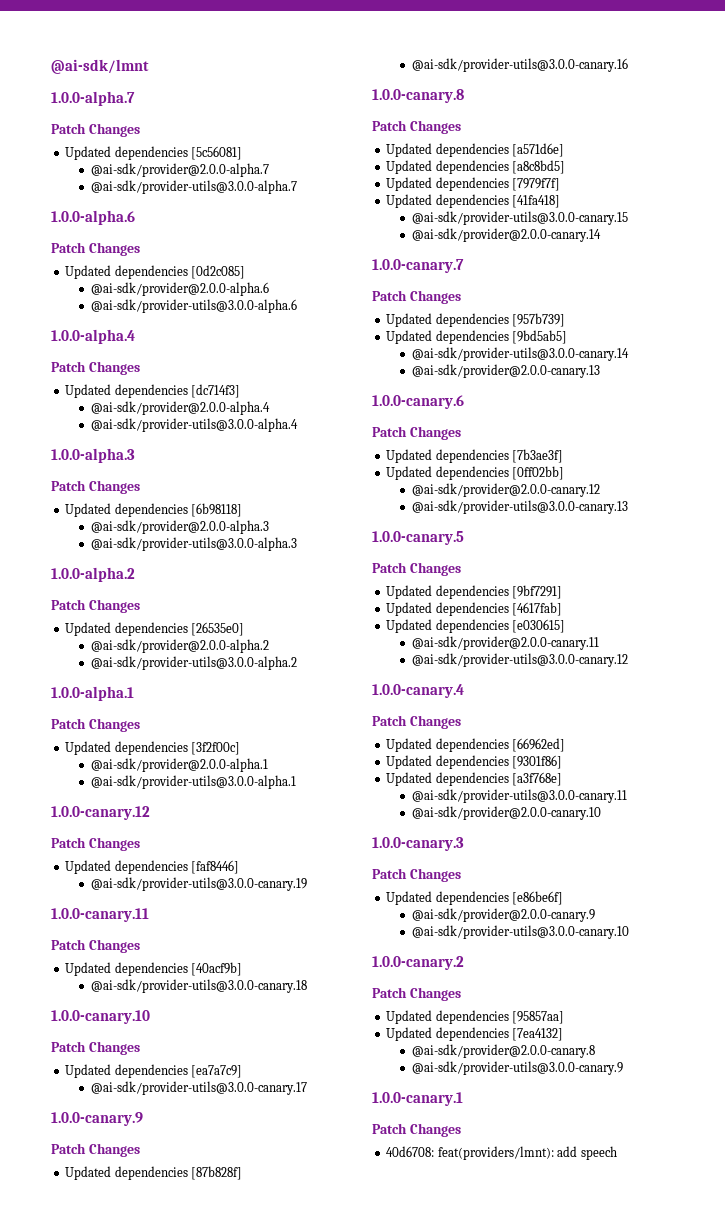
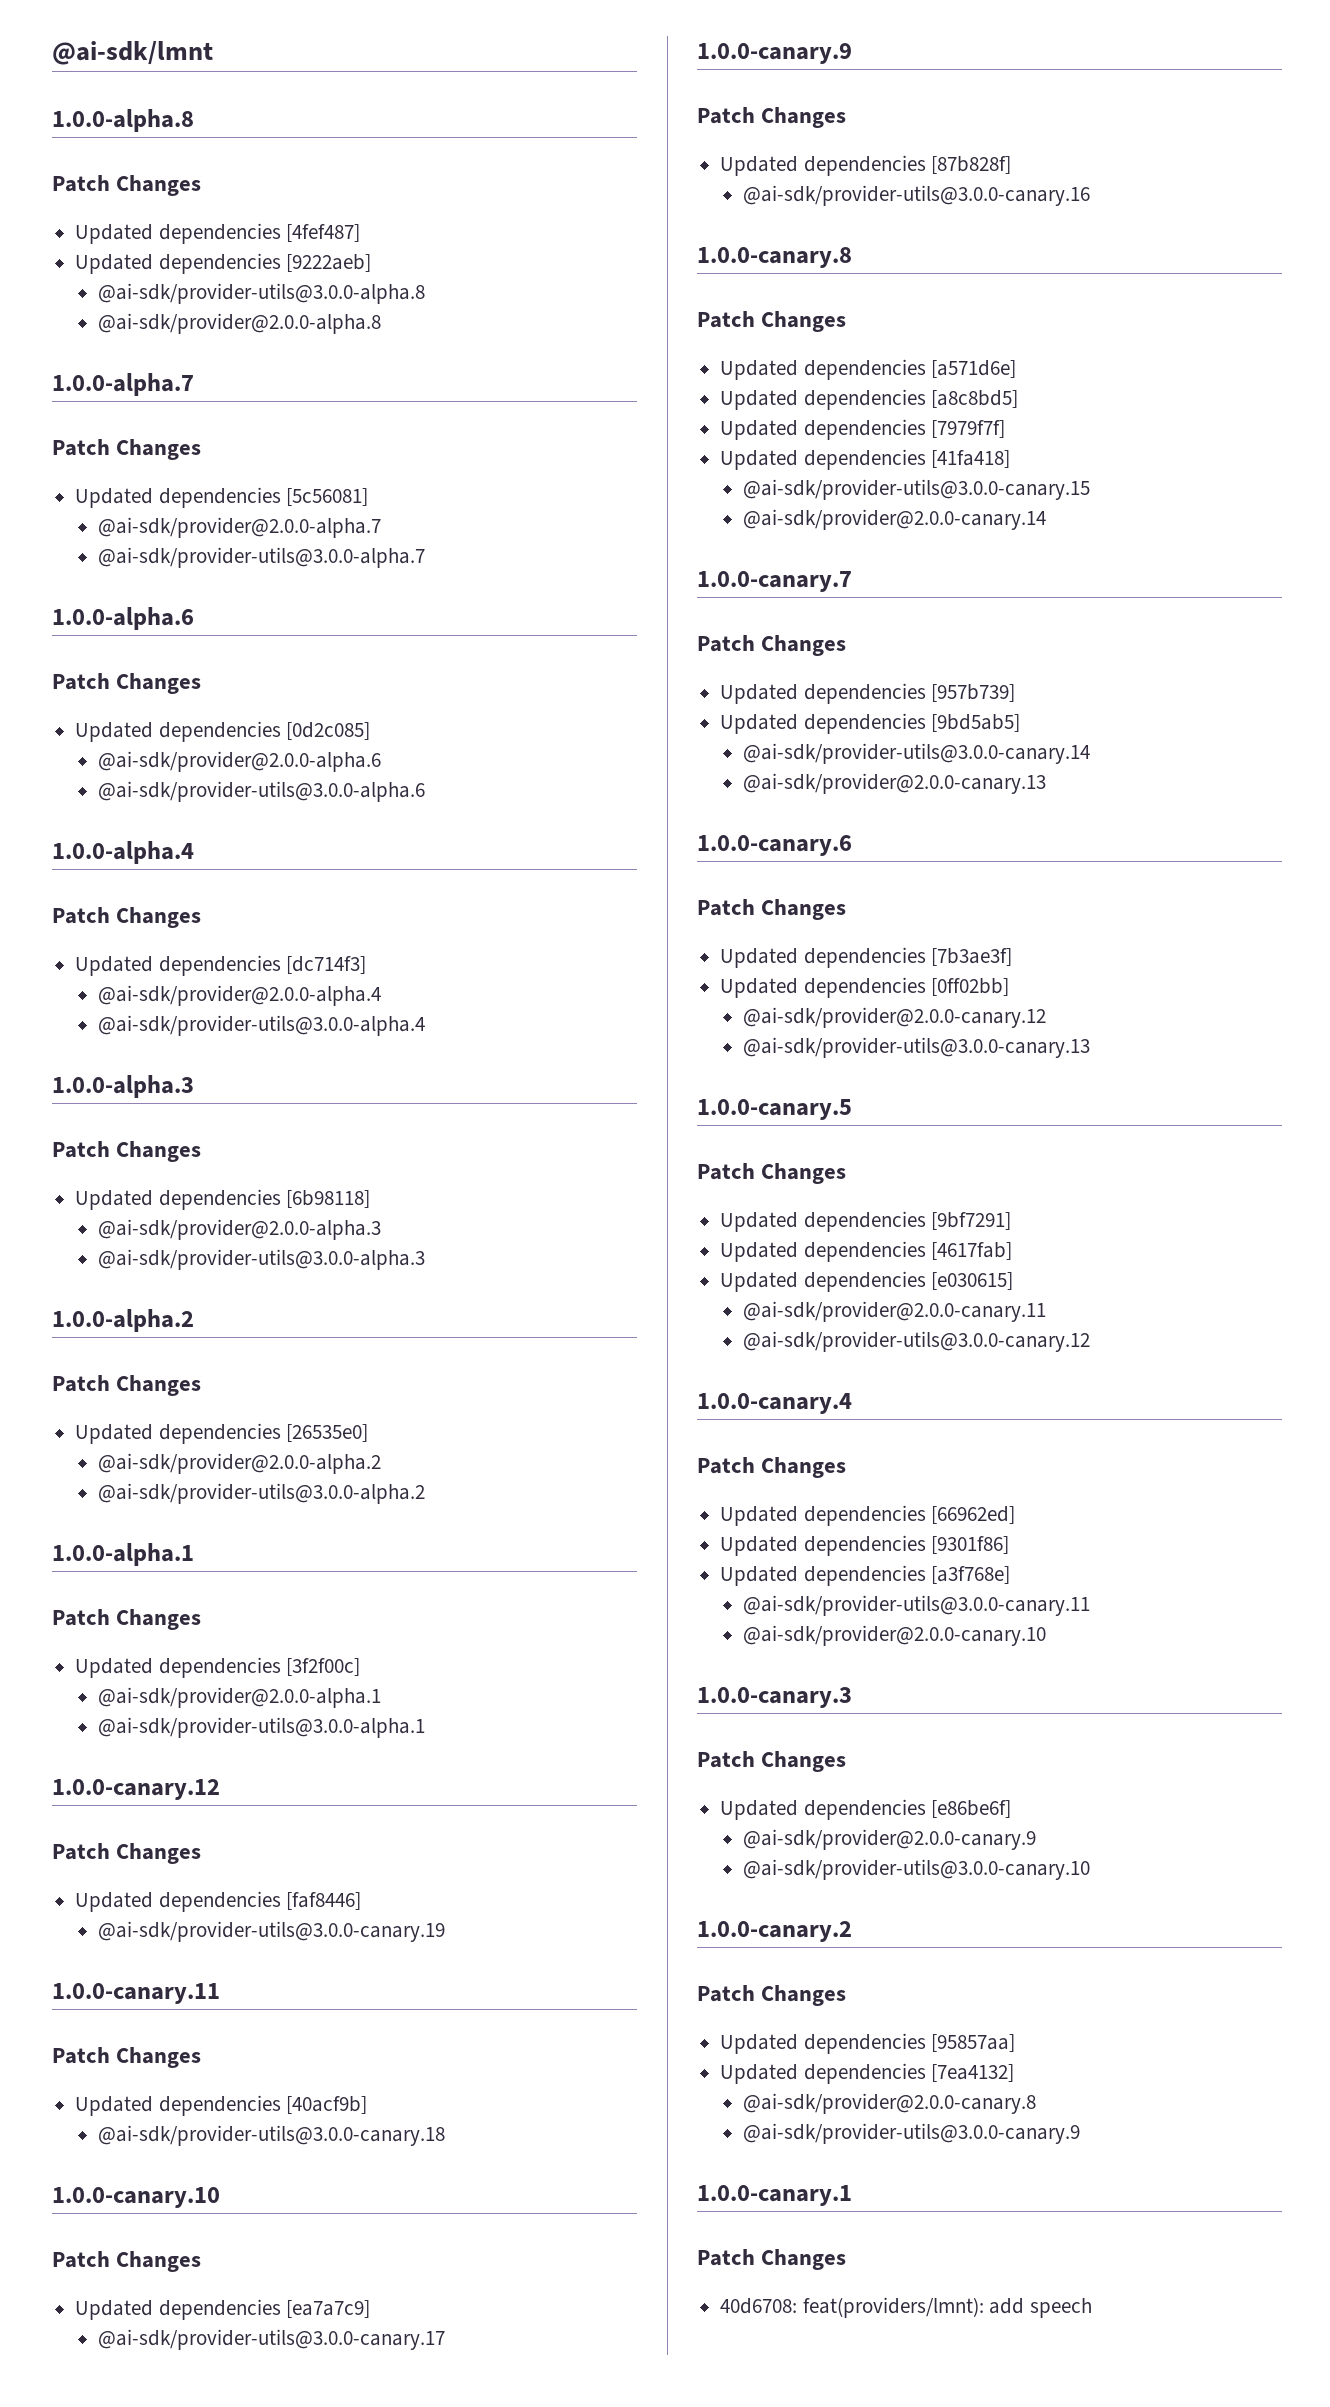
+ 1.0.0-alpha.8
+ Patch Changes
+ Updated dependencies [4fef487]
+ Updated dependencies [9222aeb]
+ @ai-sdk/provider-utils@3.0.0-alpha.8
+ @ai-sdk/provider@2.0.0-alpha.8

